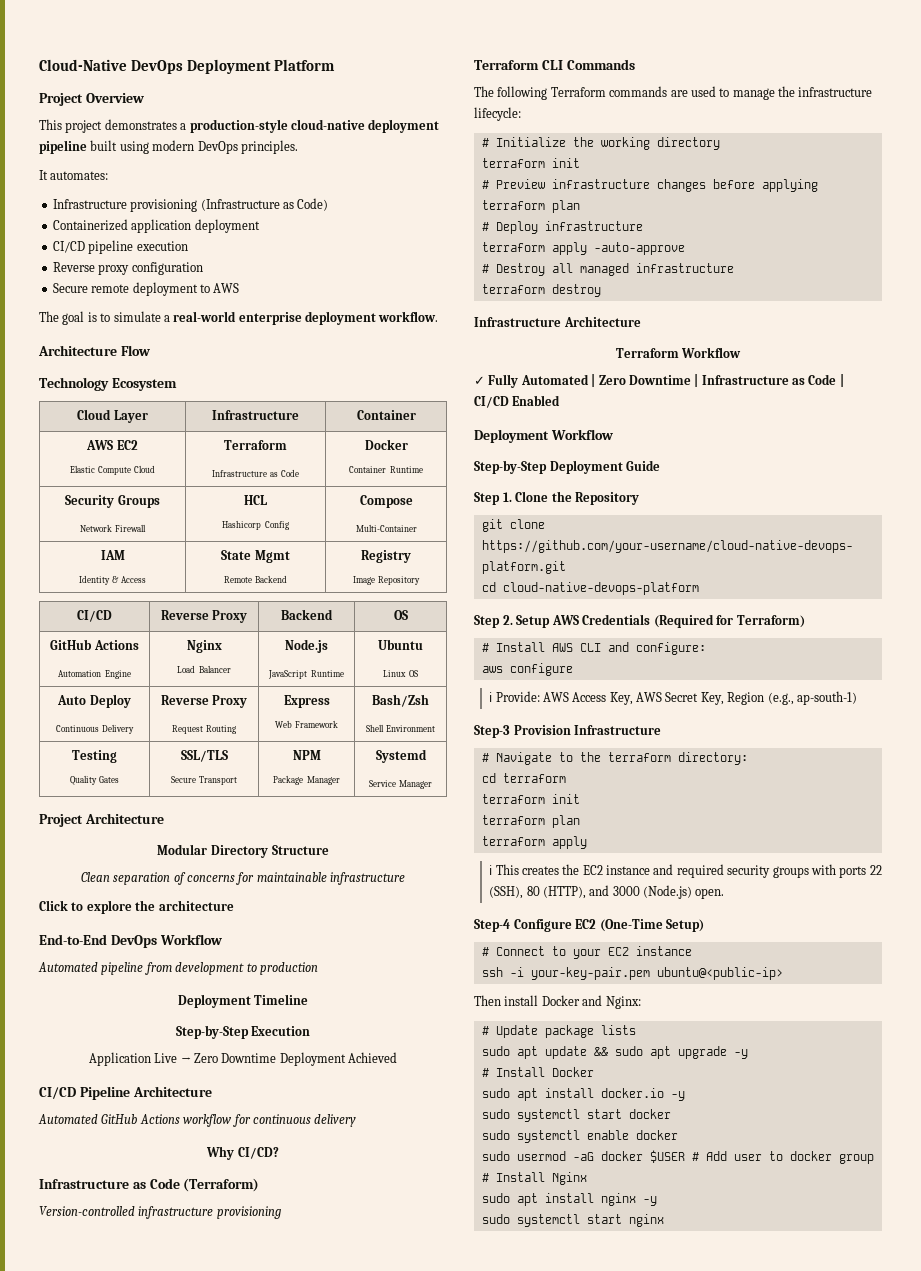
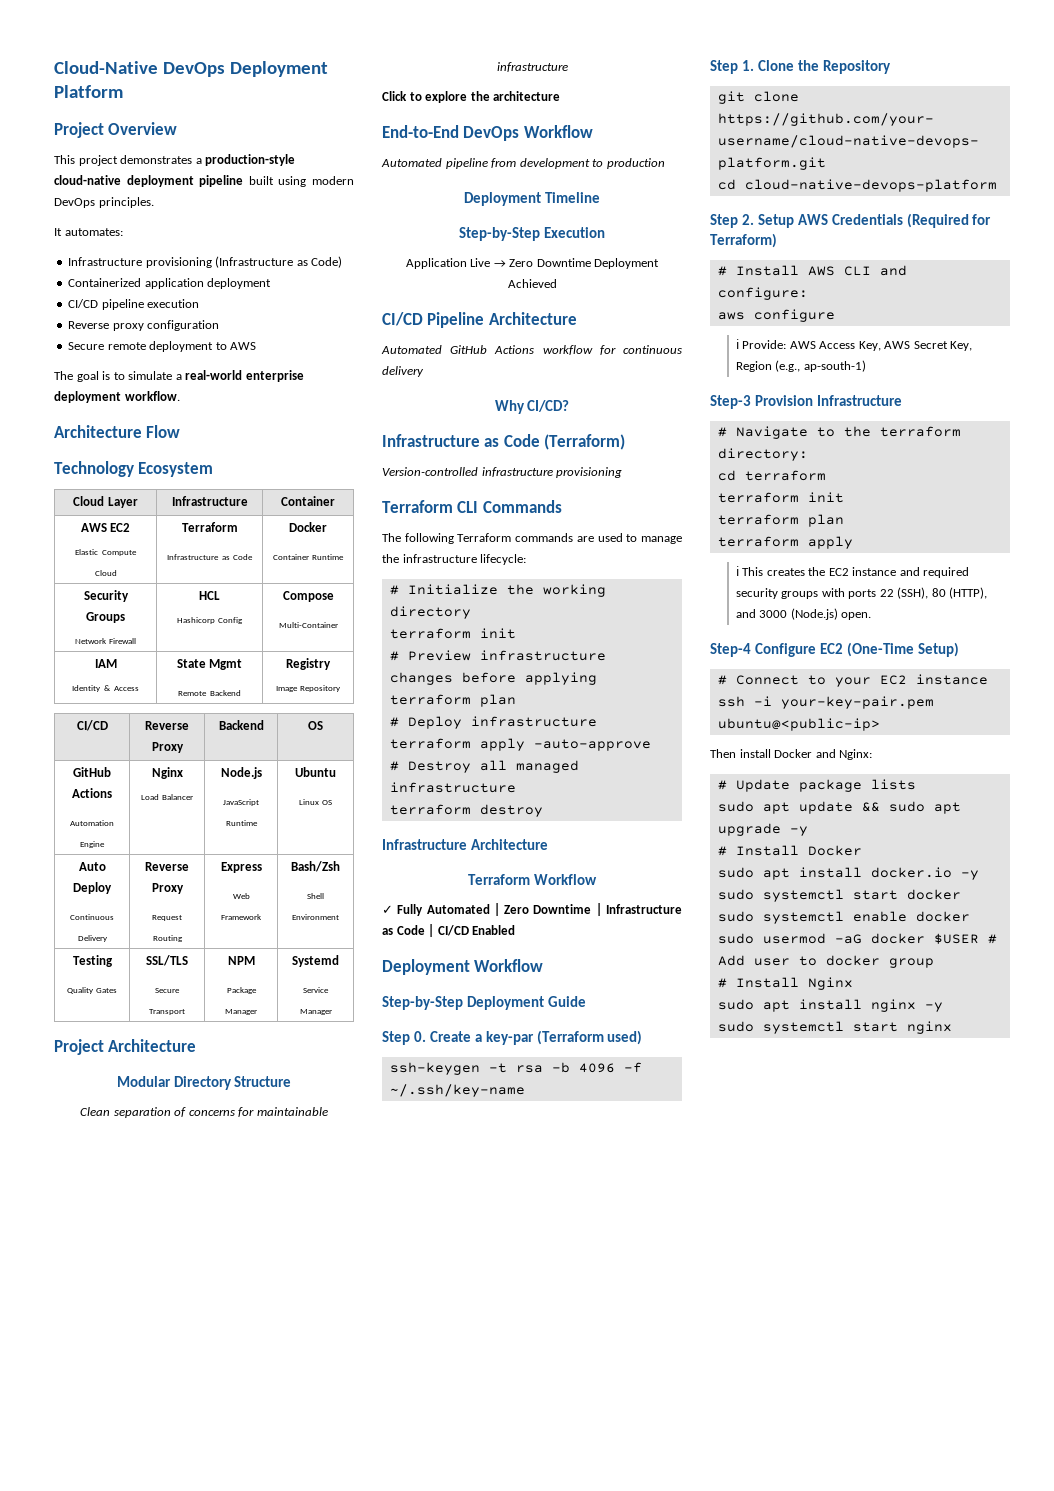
+ Step 0. Create a key-par (Terraform used)
+ ssh-keygen -t rsa -b 4096 -f ~/.ssh/key-name

